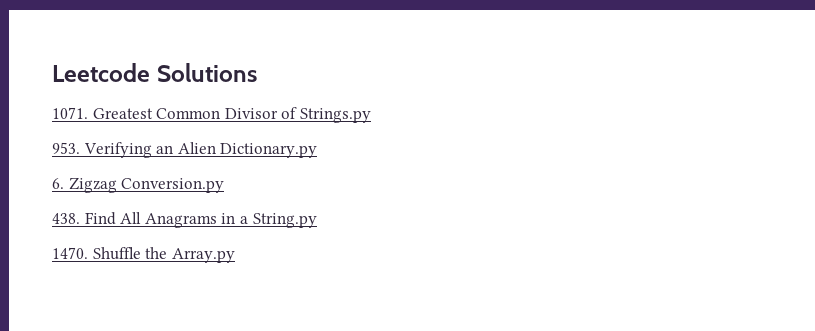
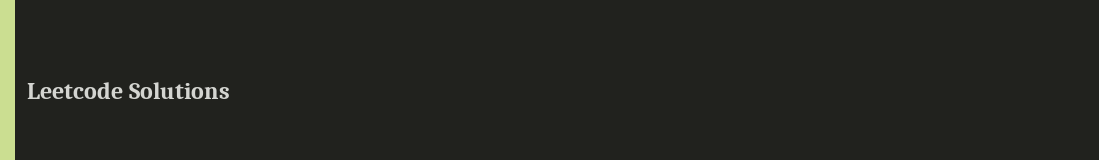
- 1071. Greatest Common Divisor of Strings.py
- 953. Verifying an Alien Dictionary.py
- 6. Zigzag Conversion.py
- 438. Find All Anagrams in a String.py
- 1470. Shuffle the Array.py

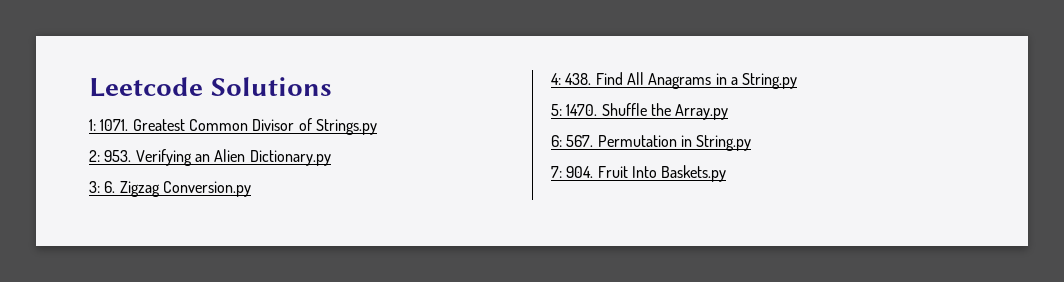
+ 1: 1071. Greatest Common Divisor of Strings.py
+ 2: 953. Verifying an Alien Dictionary.py
+ 3: 6. Zigzag Conversion.py
+ 4: 438. Find All Anagrams in a String.py
+ 5: 1470. Shuffle the Array.py
+ 6: 567. Permutation in String.py
+ 7: 904. Fruit Into Baskets.py

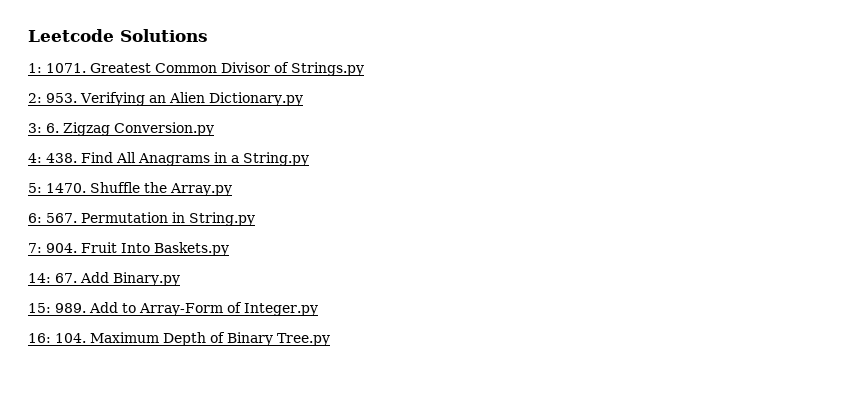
+ 14: 67. Add Binary.py
+ 15: 989. Add to Array-Form of Integer.py
+ 16: 104. Maximum Depth of Binary Tree.py

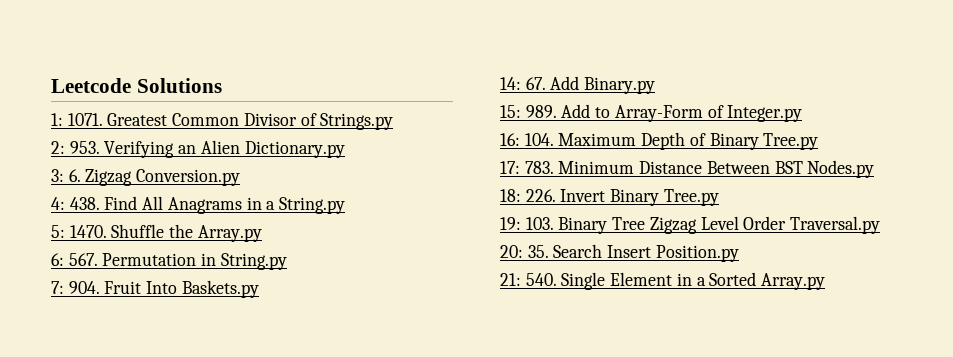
+ 17: 783. Minimum Distance Between BST Nodes.py
+ 18: 226. Invert Binary Tree.py
+ 19: 103. Binary Tree Zigzag Level Order Traversal.py
+ 20: 35. Search Insert Position.py
+ 21: 540. Single Element in a Sorted Array.py

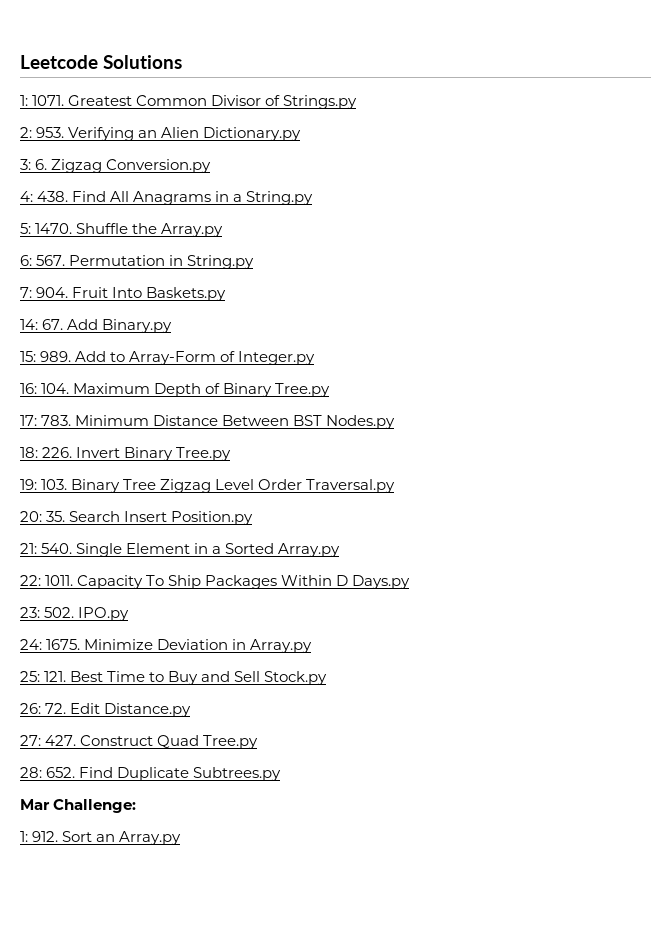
+ 22: 1011. Capacity To Ship Packages Within D Days.py
+ 23: 502. IPO.py
+ 24: 1675. Minimize Deviation in Array.py
+ 25: 121. Best Time to Buy and Sell Stock.py
+ 26: 72. Edit Distance.py
+ 27: 427. Construct Quad Tree.py
+ 28: 652. Find Duplicate Subtrees.py
+ Mar Challenge:
+ 1: 912. Sort an Array.py

